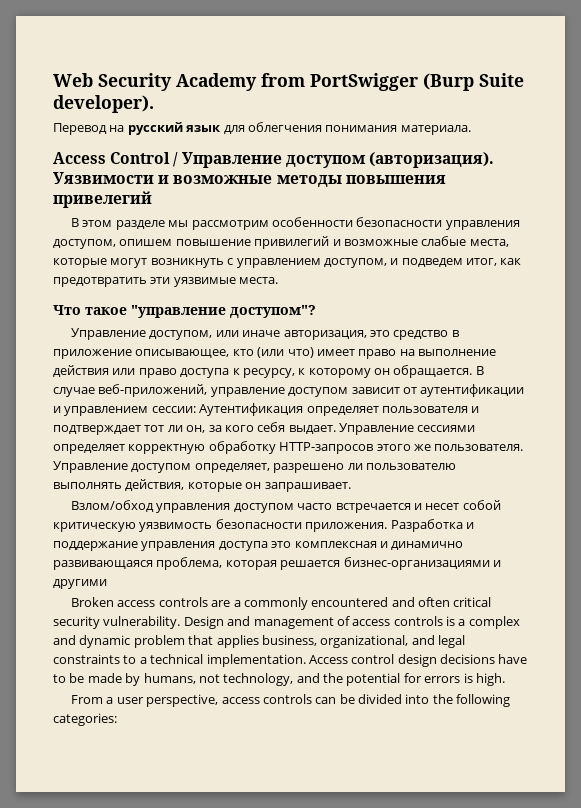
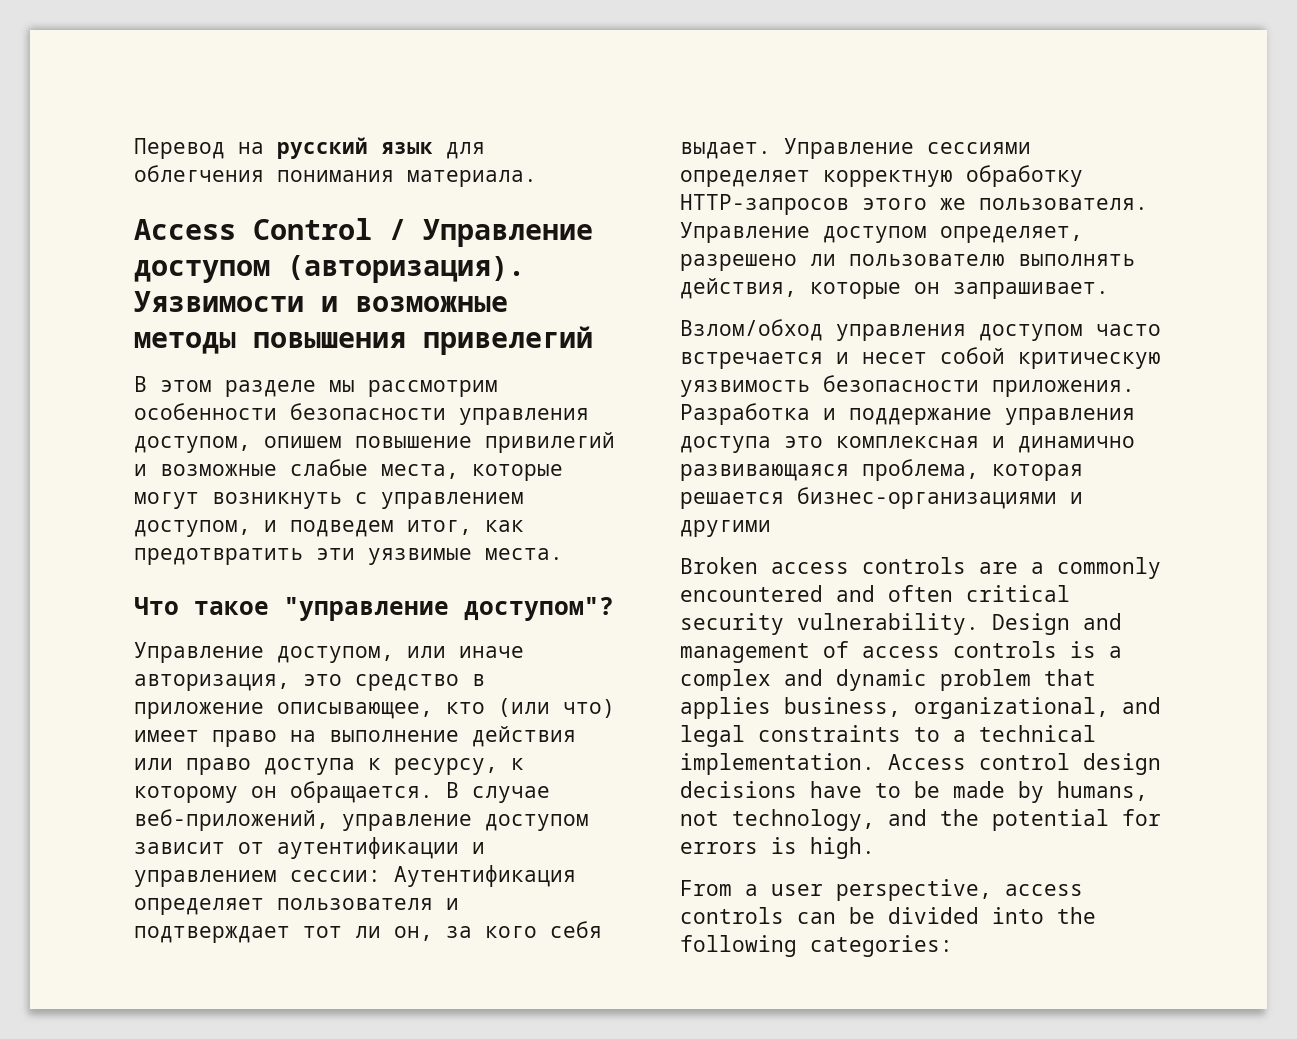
- Web Security Academy from PortSwigger (Burp Suite developer).

